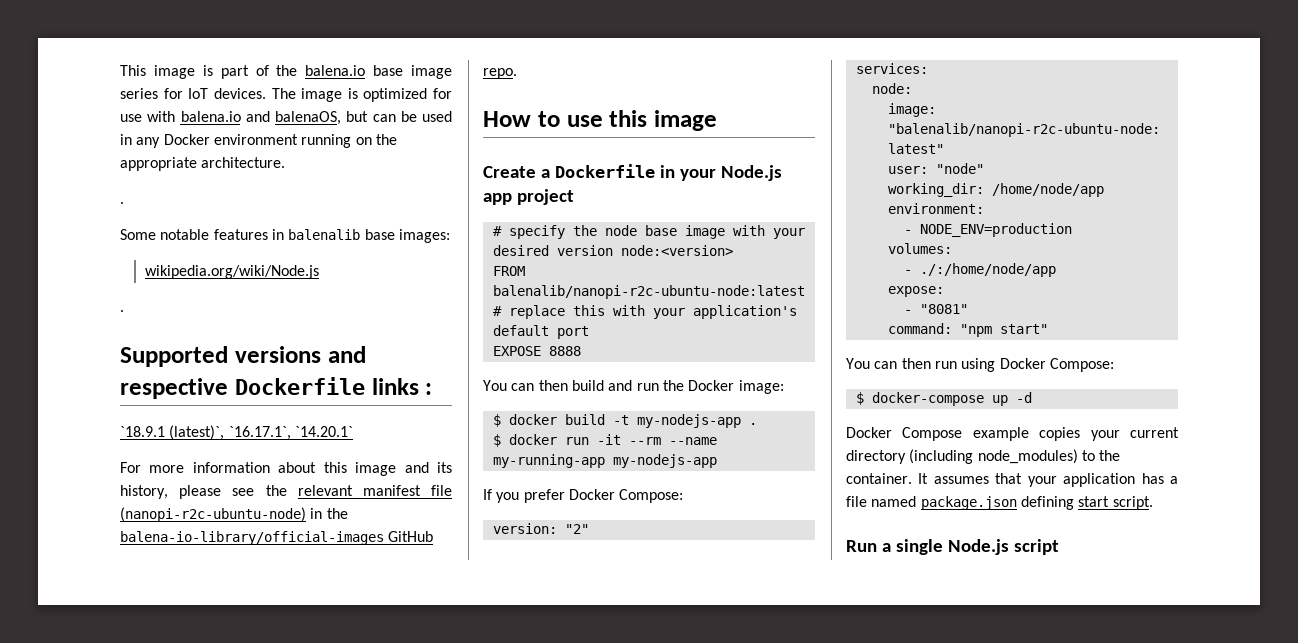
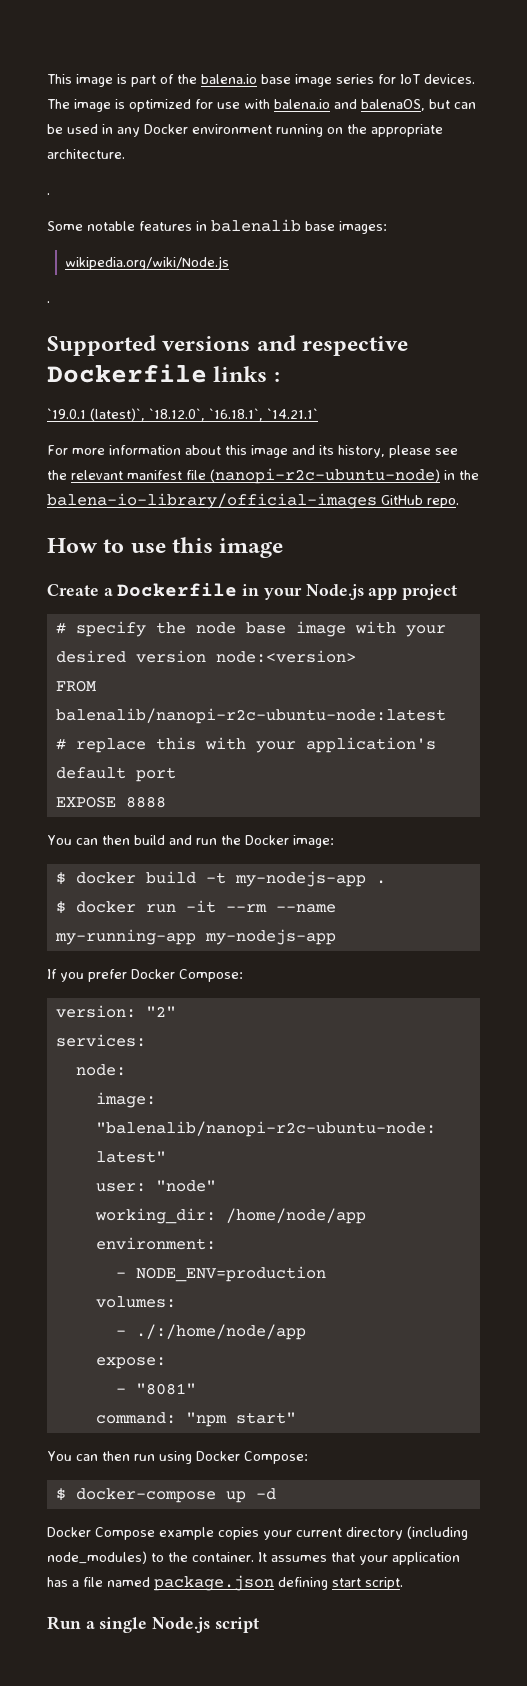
- `18.9.1 (latest)`, `16.17.1`, `14.20.1`
+ `19.0.1 (latest)`, `18.12.0`, `16.18.1`, `14.21.1`

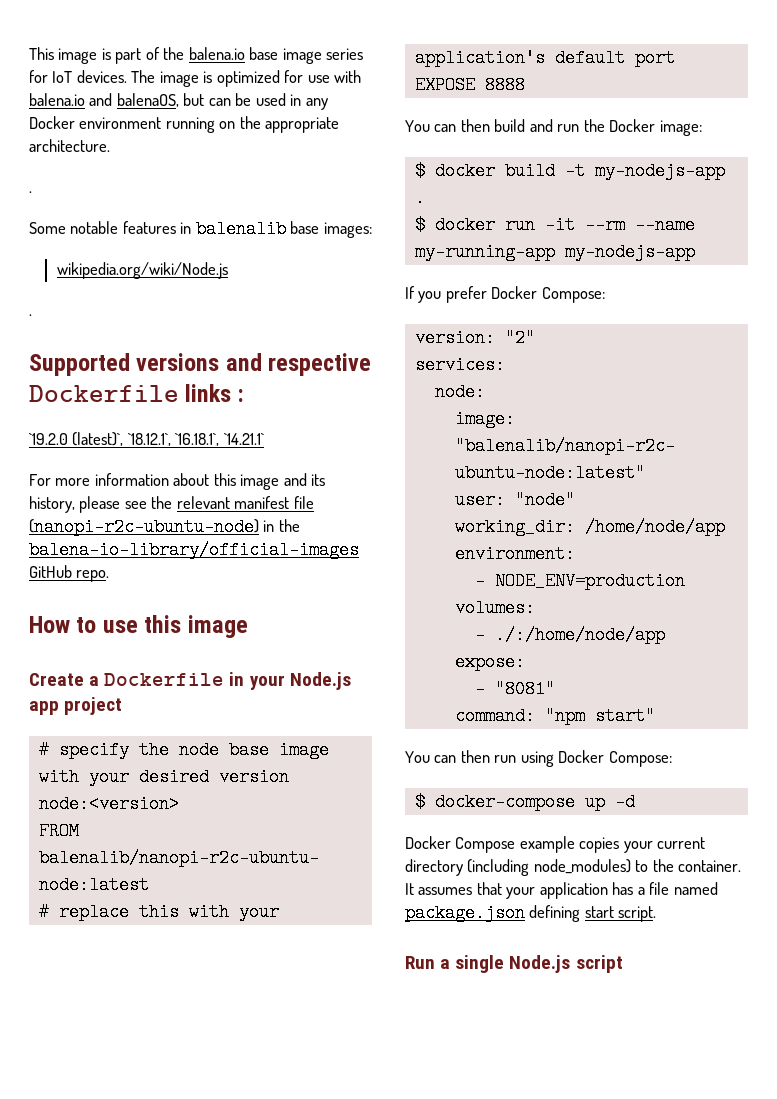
- `19.0.1 (latest)`, `18.12.0`, `16.18.1`, `14.21.1`
+ `19.2.0 (latest)`, `18.12.1`, `16.18.1`, `14.21.1`

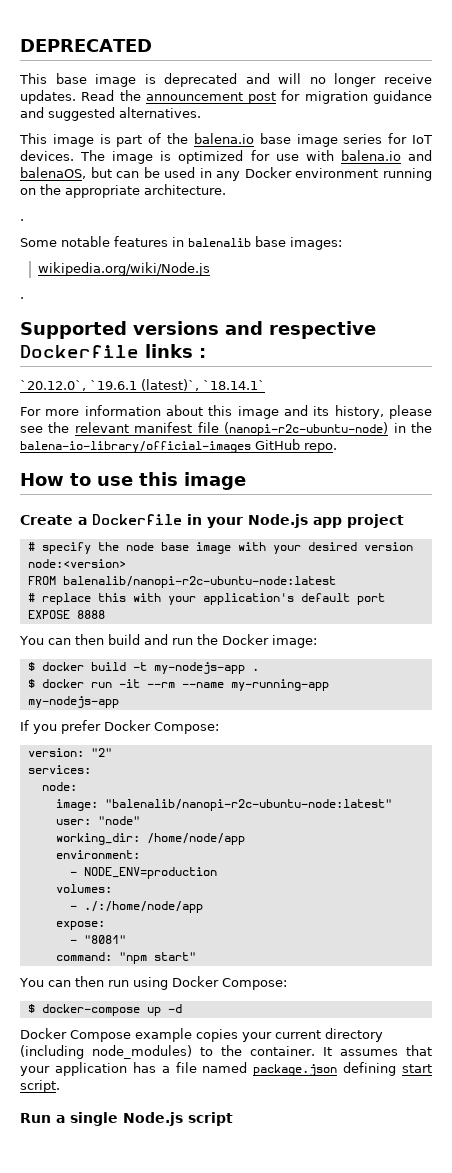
+ DEPRECATED
+ This base image is deprecated and will no longer receive updates. Read the announcement post for migration guidance and suggested alternatives.
- `19.2.0 (latest)`, `18.12.1`, `16.18.1`, `14.21.1`
+ `20.12.0`, `19.6.1 (latest)`, `18.14.1`

